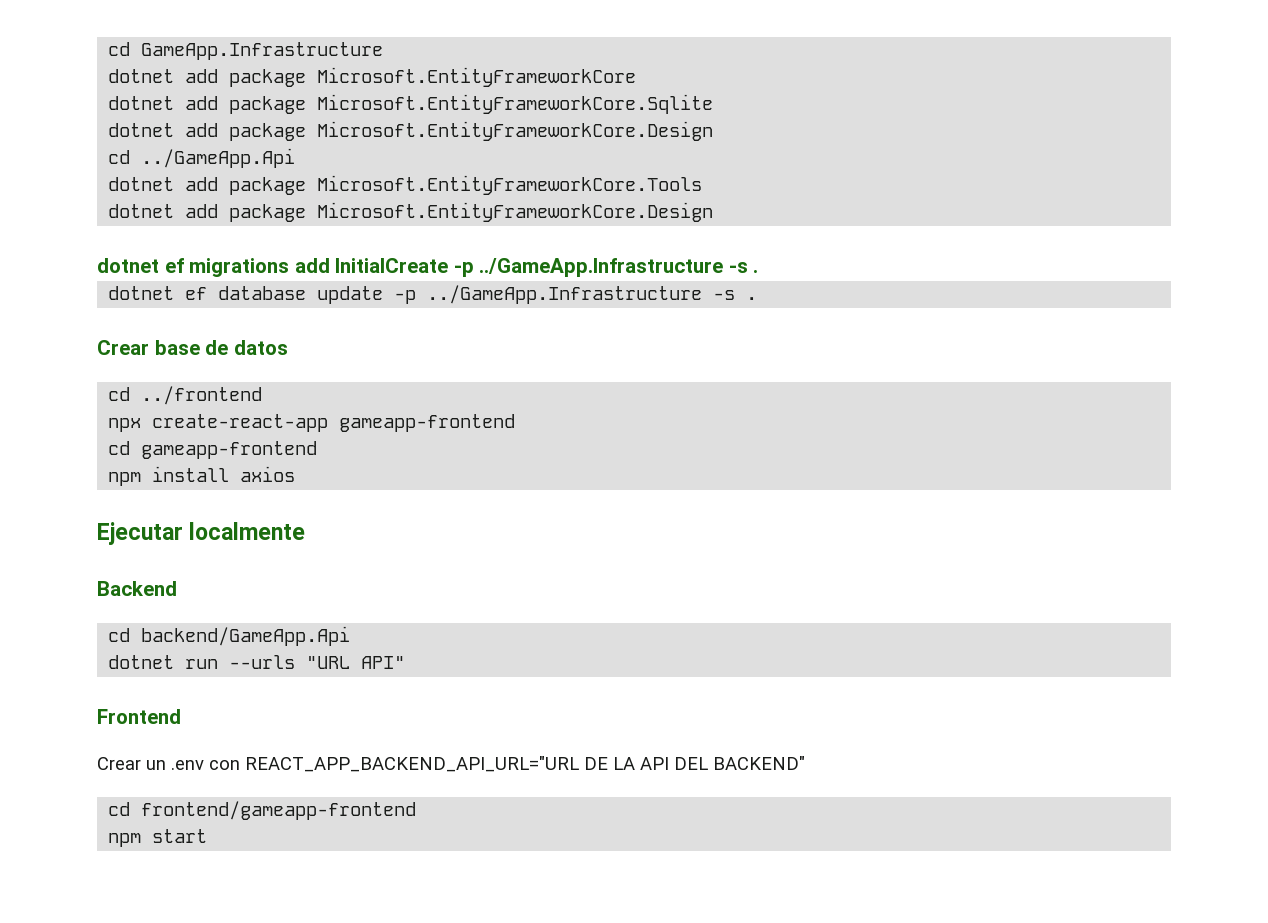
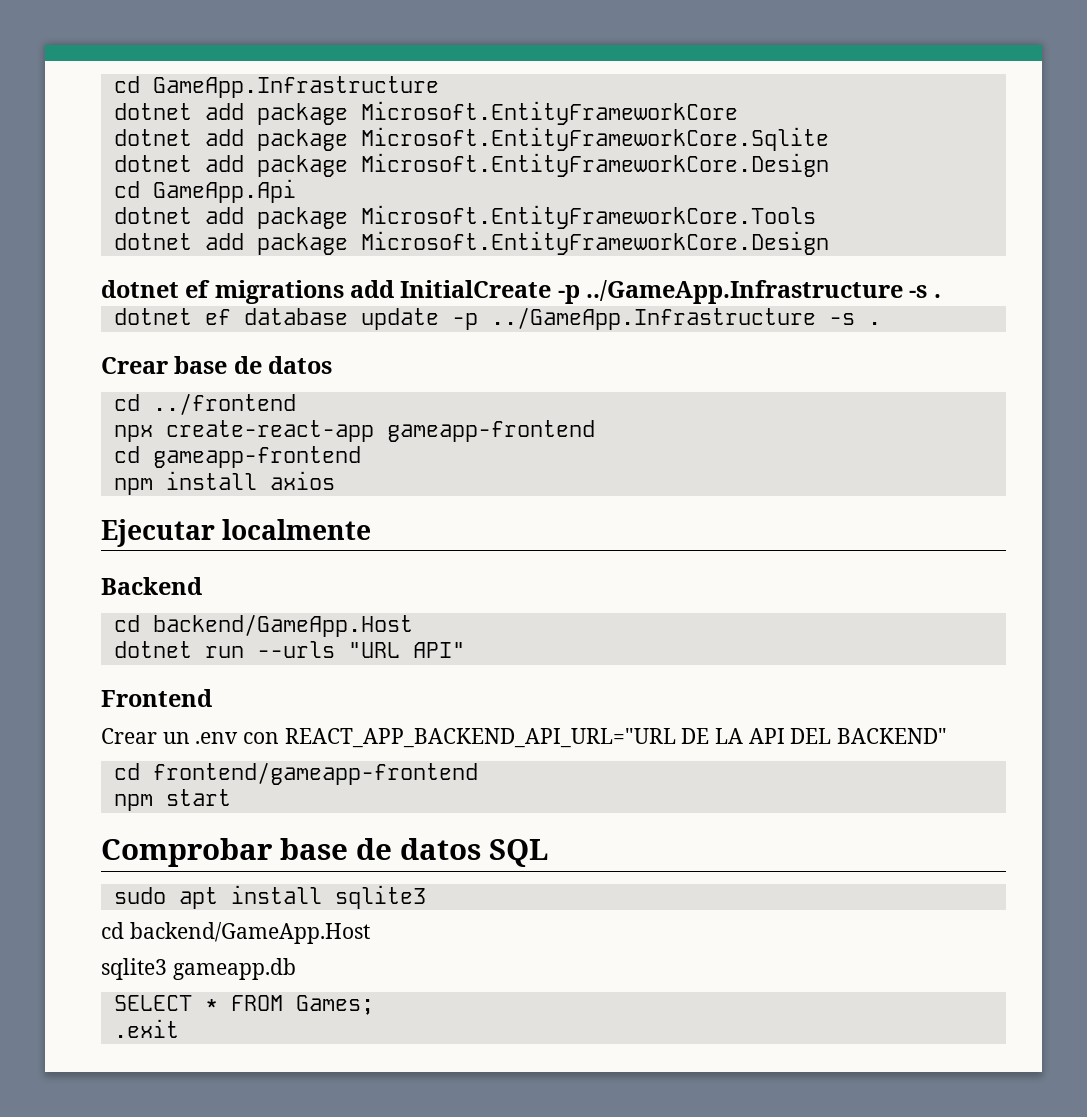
- cd ../GameApp.Api
+ cd GameApp.Api
  Backend
- cd backend/GameApp.Api
+ cd backend/GameApp.Host
+ Comprobar base de datos SQL
+ sudo apt install sqlite3
+ cd backend/GameApp.Host
+ sqlite3 gameapp.db
+ SELECT * FROM Games;
+ .exit

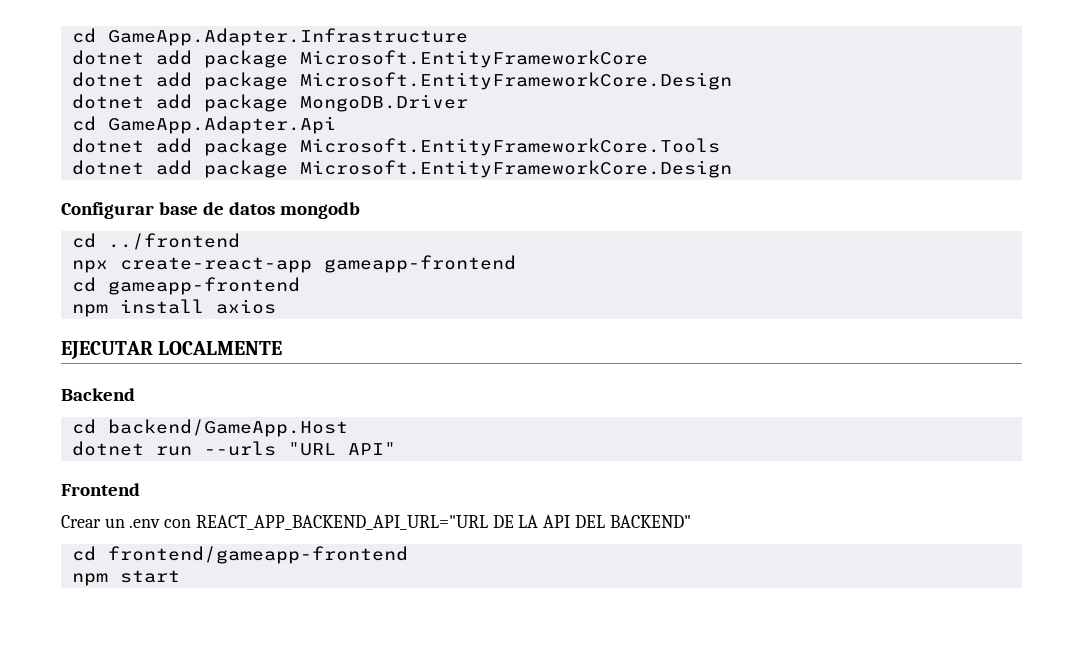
- cd GameApp.Infrastructure
+ cd GameApp.Adapter.Infrastructure
  dotnet add package Microsoft.EntityFrameworkCore
- dotnet add package Microsoft.EntityFrameworkCore.Sqlite
  dotnet add package Microsoft.EntityFrameworkCore.Design
- cd GameApp.Api
+ dotnet add package MongoDB.Driver
+ cd GameApp.Adapter.Api
- dotnet ef migrations add InitialCreate -p ../GameApp.Infrastructure -s .
- dotnet ef database update -p ../GameApp.Infrastructure -s .
- Crear base de datos
+ Configurar base de datos mongodb
- Ejecutar localmente
+ EJECUTAR LOCALMENTE
- Comprobar base de datos SQL
- sudo apt install sqlite3
- cd backend/GameApp.Host
- sqlite3 gameapp.db
- SELECT * FROM Games;
- .exit

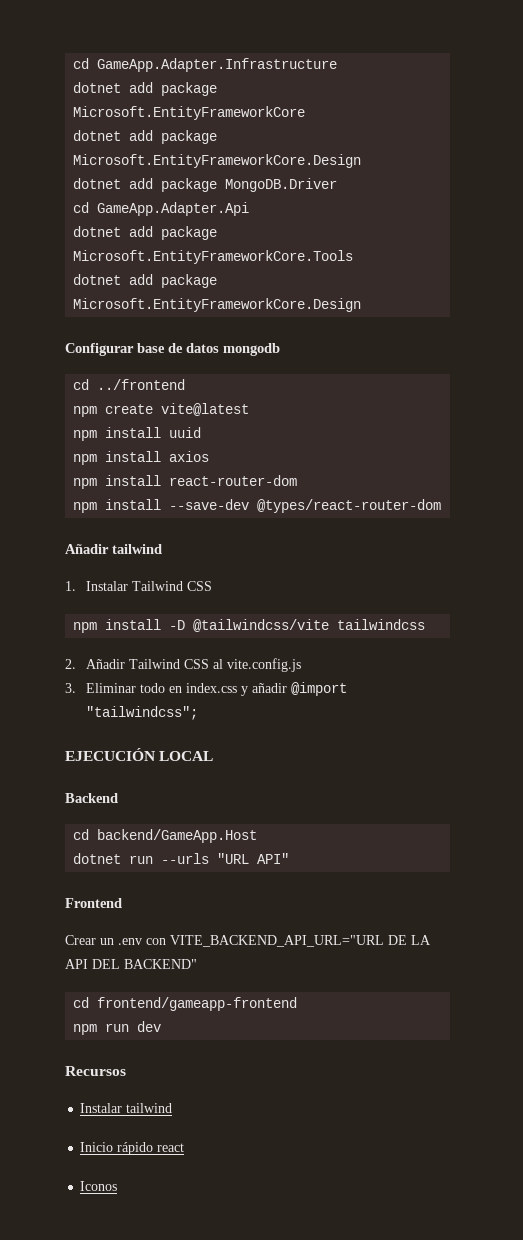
- npx create-react-app gameapp-frontend
- cd gameapp-frontend
+ npm create vite@latest
+ npm install uuid
  npm install axios
- EJECUTAR LOCALMENTE
+ npm install react-router-dom
+ npm install --save-dev @types/react-router-dom
+ Añadir tailwind
+ 1. Instalar Tailwind CSS
+ npm install -D @tailwindcss/vite tailwindcss
+ 2. Añadir Tailwind CSS al vite.config.js
+ 3. Eliminar todo en index.css y añadir @import "tailwindcss";
+ EJECUCIÓN LOCAL
- Crear un .env con REACT_APP_BACKEND_API_URL="URL DE LA API DEL BACKEND"
+ Crear un .env con VITE_BACKEND_API_URL="URL DE LA API DEL BACKEND"
- npm start
+ npm run dev
+ Recursos
+ Instalar tailwind
+ Inicio rápido react
+ Iconos

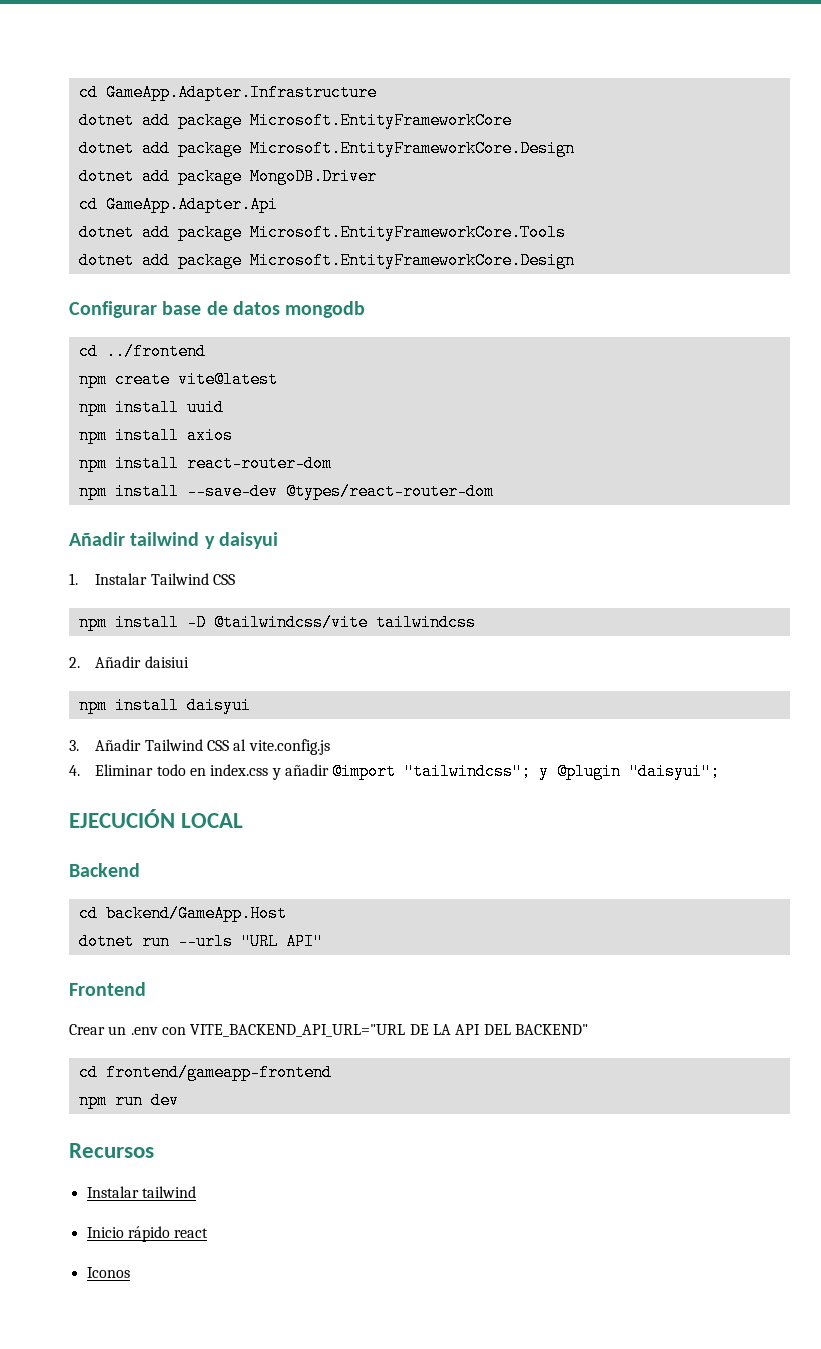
- Añadir tailwind
+ Añadir tailwind y daisyui
- 2. Añadir Tailwind CSS al vite.config.js
+ 2. Añadir daisiui
+ npm install daisyui
+ 3. Añadir Tailwind CSS al vite.config.js
- 3. Eliminar todo en index.css y añadir @import "tailwindcss";
+ 4. Eliminar todo en index.css y añadir @import "tailwindcss"; y @plugin "daisyui";

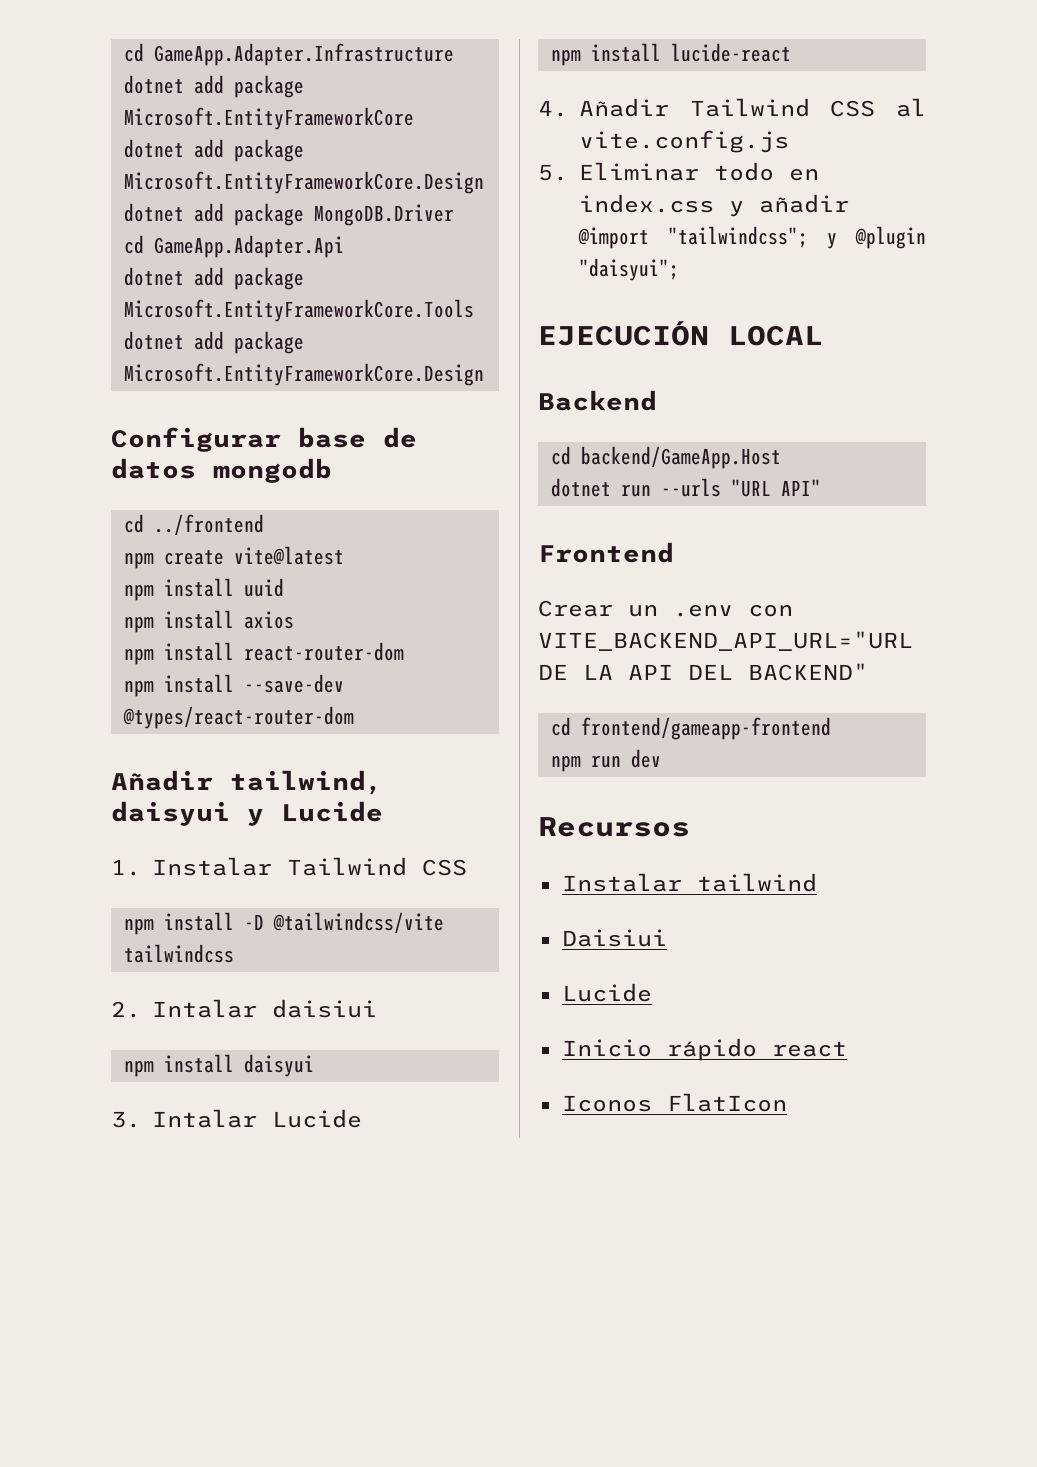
- Añadir tailwind y daisyui
+ Añadir tailwind, daisyui y Lucide
- 2. Añadir daisiui
+ 2. Intalar daisiui
- 3. Añadir Tailwind CSS al vite.config.js
+ 3. Intalar Lucide
+ npm install lucide-react
+ 4. Añadir Tailwind CSS al vite.config.js
- 4. Eliminar todo en index.css y añadir @import "tailwindcss"; y @plugin "daisyui";
+ 5. Eliminar todo en index.css y añadir @import "tailwindcss"; y @plugin "daisyui";
+ Daisiui
+ Lucide
- Iconos
+ Iconos FlatIcon

